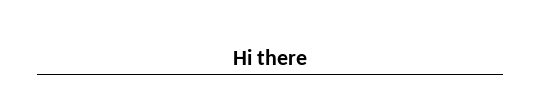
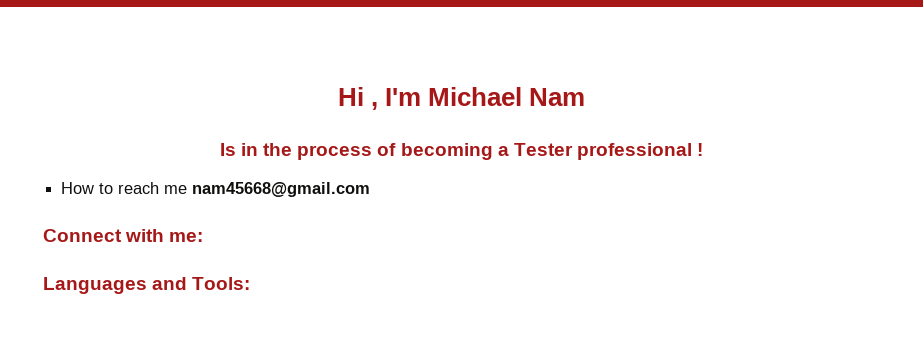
- Hi there
+ Hi , I'm Michael Nam
+ Is in the process of becoming a Tester professional !
+ How to reach me nam45668@gmail.com
+ Connect with me:
+ Languages and Tools:

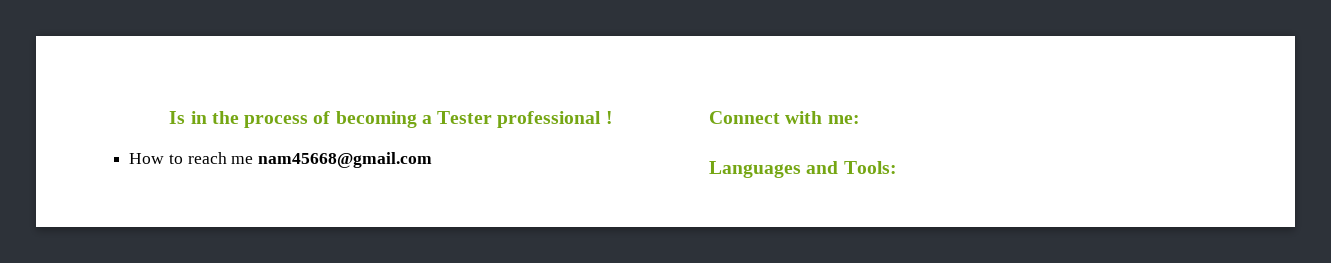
- Hi , I'm Michael Nam

